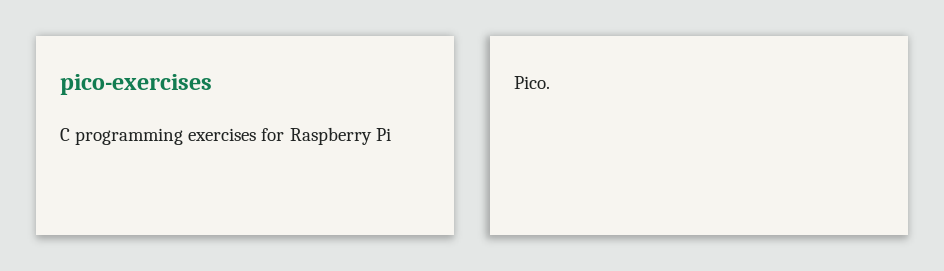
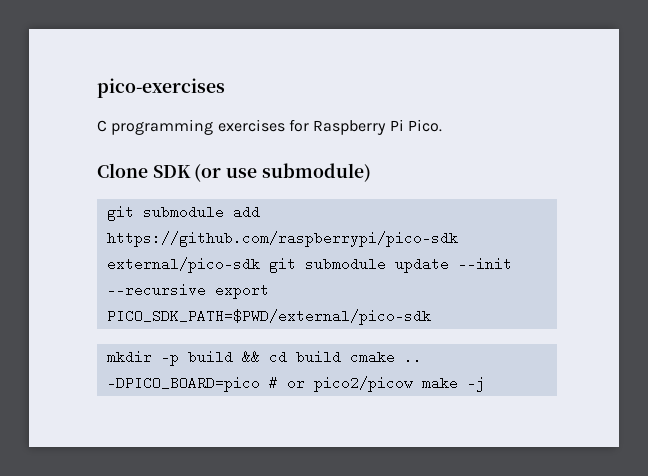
+ Clone SDK (or use submodule)
+ git submodule add https://github.com/raspberrypi/pico-sdk external/pico-sdk git submodule update --init --recursive export PICO_SDK_PATH=$PWD/external/pico-sdk
+ mkdir -p build && cd build cmake .. -DPICO_BOARD=pico # or pico2/picow make -j

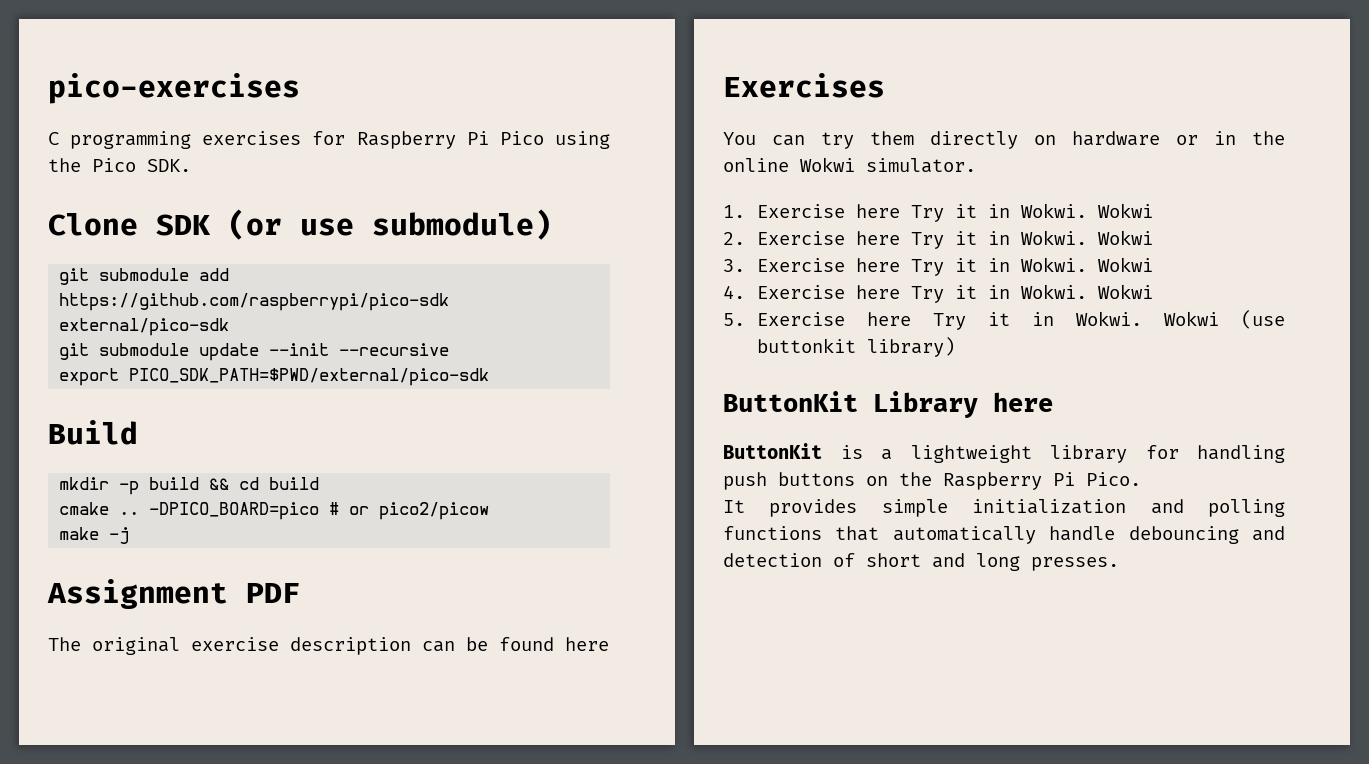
- C programming exercises for Raspberry Pi Pico.
+ C programming exercises for Raspberry Pi Pico using the Pico SDK.
- git submodule add https://github.com/raspberrypi/pico-sdk external/pico-sdk git submodule update --init --recursive export PICO_SDK_PATH=$PWD/external/pico-sdk
+ git submodule add https://github.com/raspberrypi/pico-sdk external/pico-sdk
+ git submodule update --init --recursive
+ export PICO_SDK_PATH=$PWD/external/pico-sdk
+ Build
- mkdir -p build && cd build cmake ..
+ mkdir -p build && cd build
+ cmake ..
- -DPICO_BOARD=pico # or pico2/picow make -j
+ -DPICO_BOARD=pico # or pico2/picow
+ make -j
+ Assignment PDF
+ The original exercise description can be found here
+ Exercises
+ You can try them directly on hardware or in the online Wokwi simulator.
+ 1. Exercise here Try it in Wokwi. Wokwi
+ 2. Exercise here Try it in Wokwi. Wokwi
+ 3. Exercise here Try it in Wokwi. Wokwi
+ 4. Exercise here Try it in Wokwi. Wokwi
+ 5. Exercise here Try it in Wokwi. Wokwi (use buttonkit library)
+ ButtonKit Library here
+ ButtonKit is a lightweight library for handling push buttons on the Raspberry Pi Pico.
+ It provides simple initialization and polling functions that automatically handle debouncing and detection of short and long presses.

